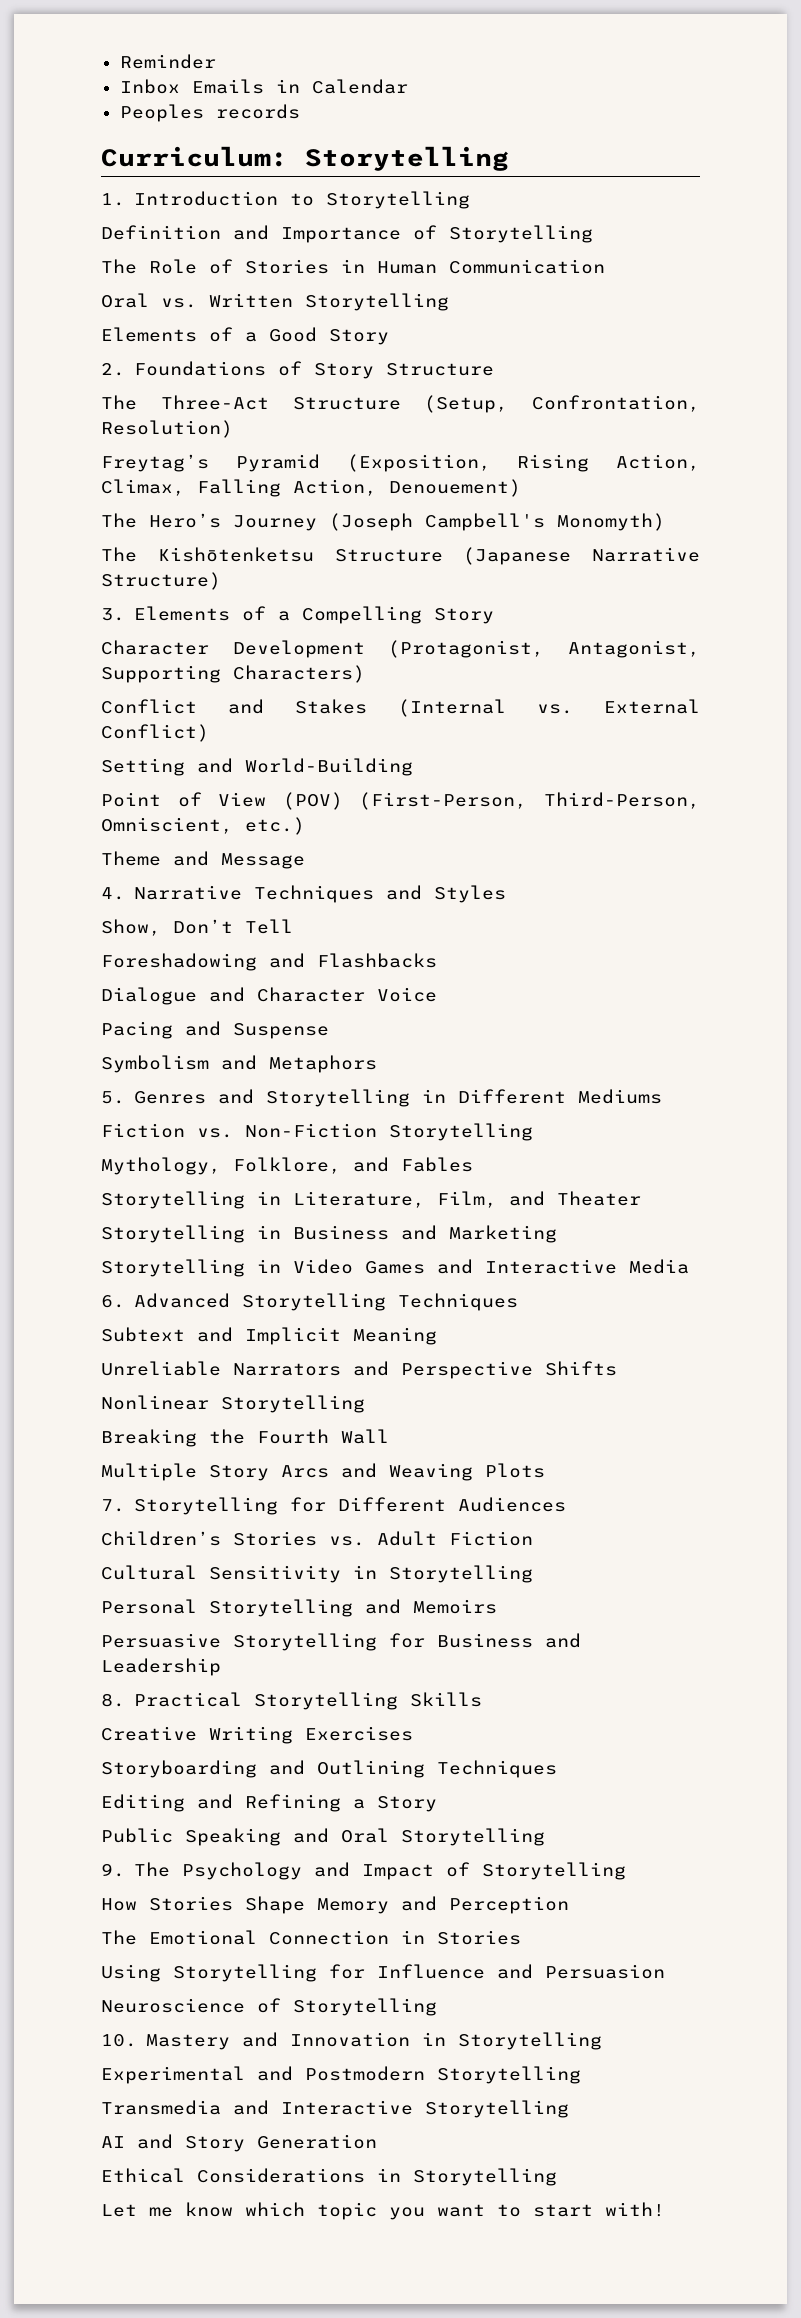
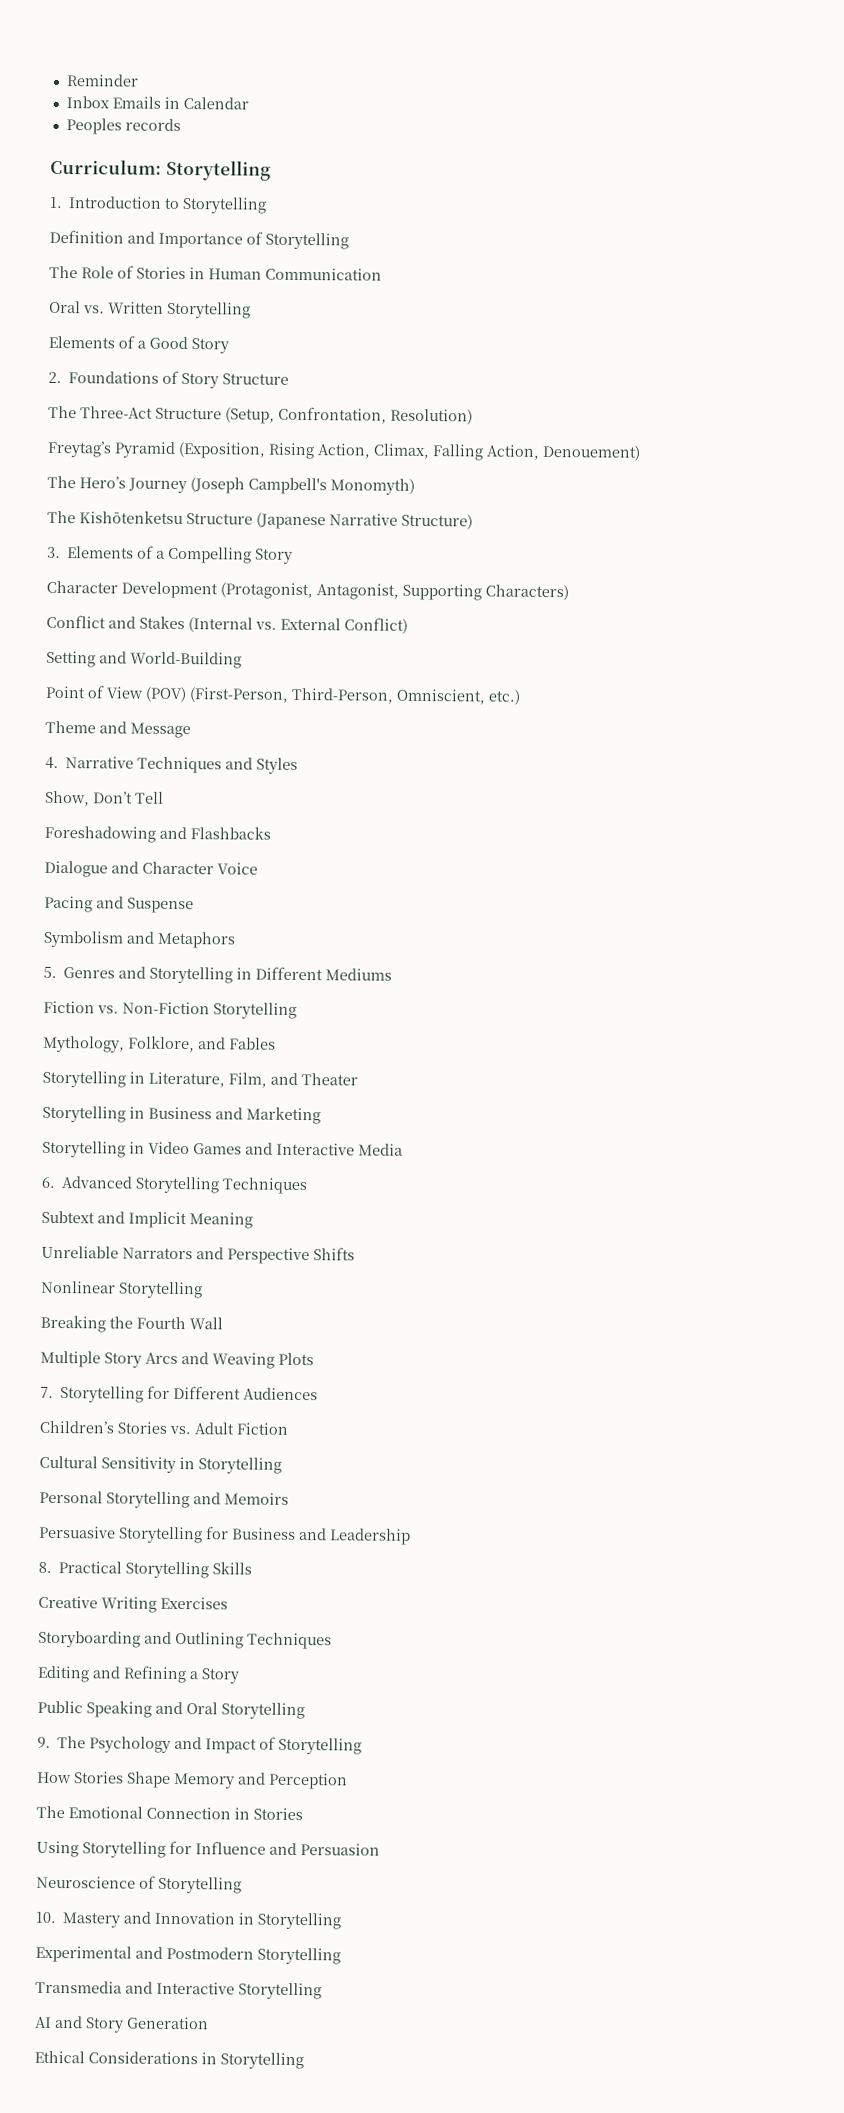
- Let me know which topic you want to start with!

